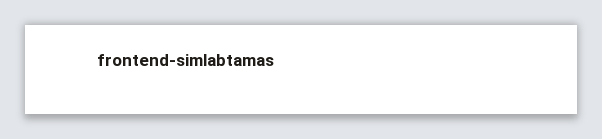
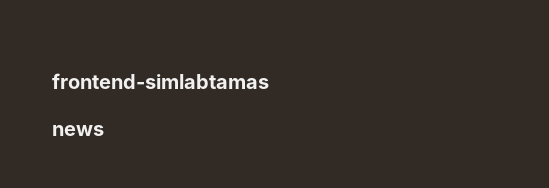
+ news

